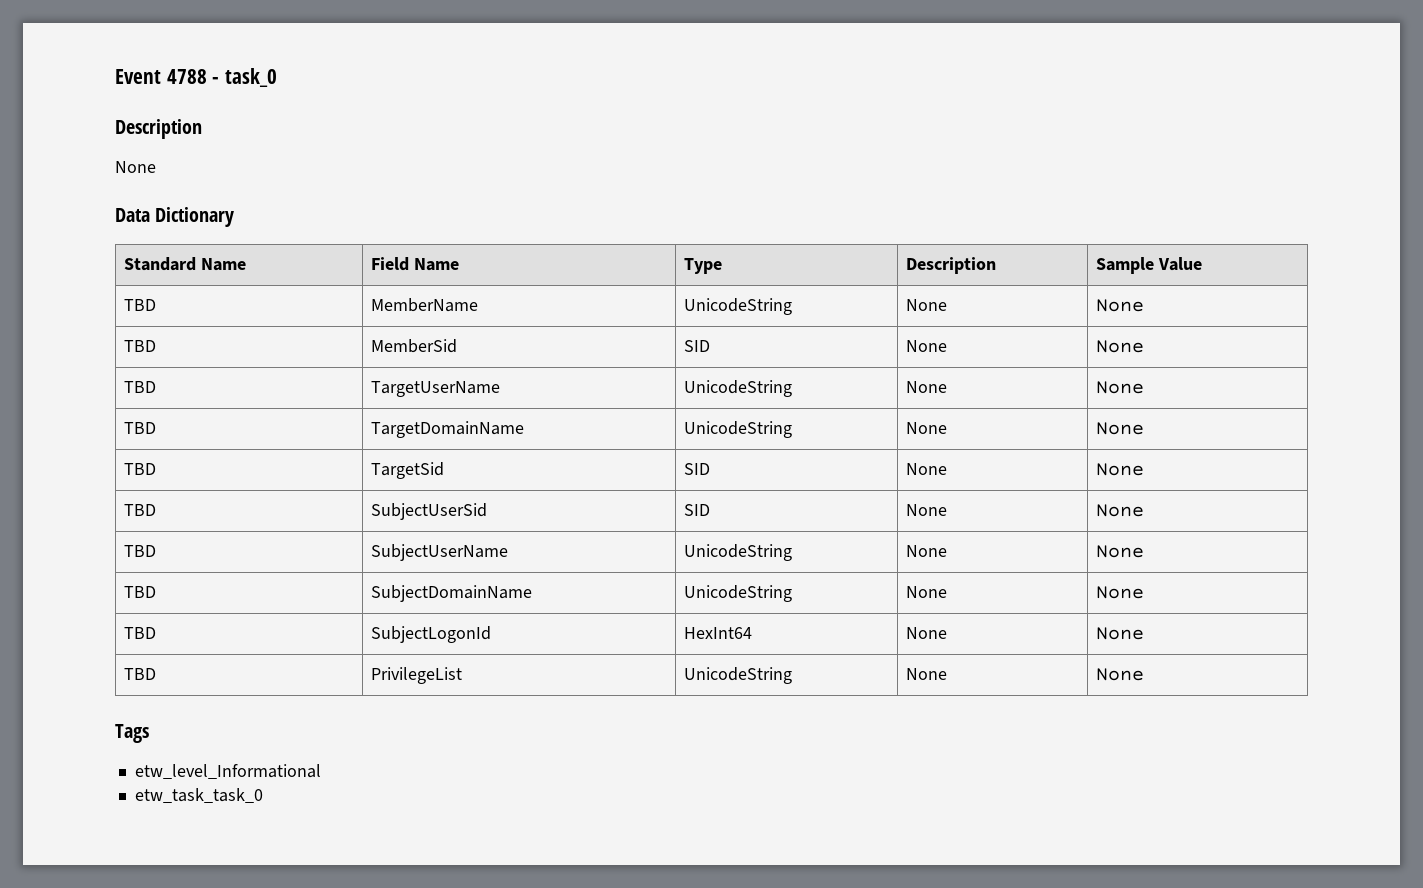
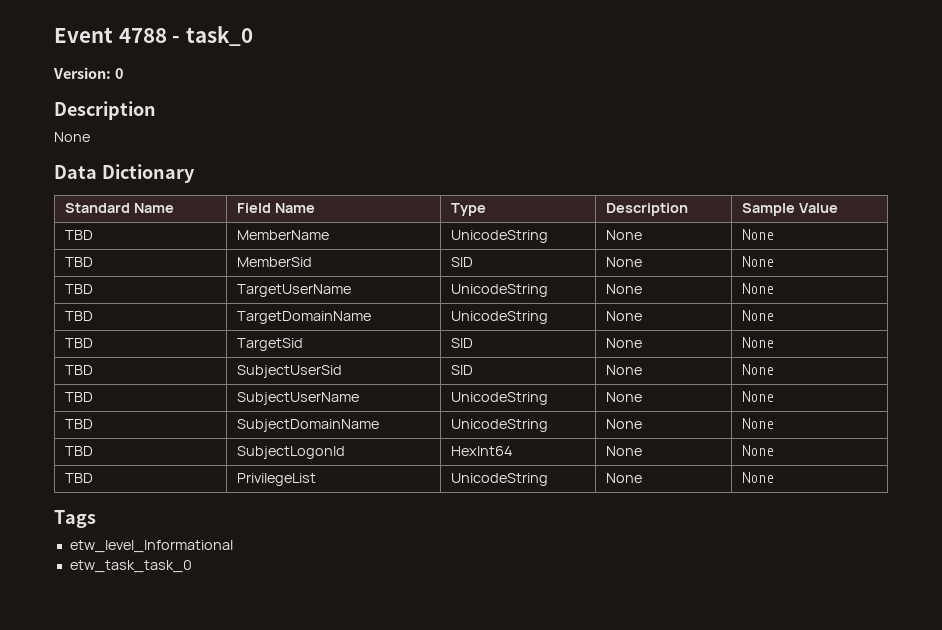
+ Version: 0

